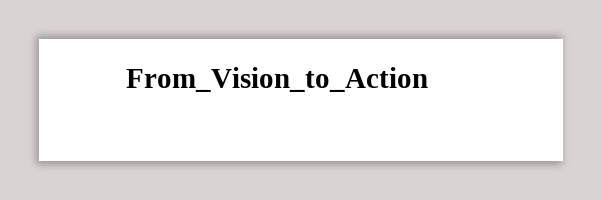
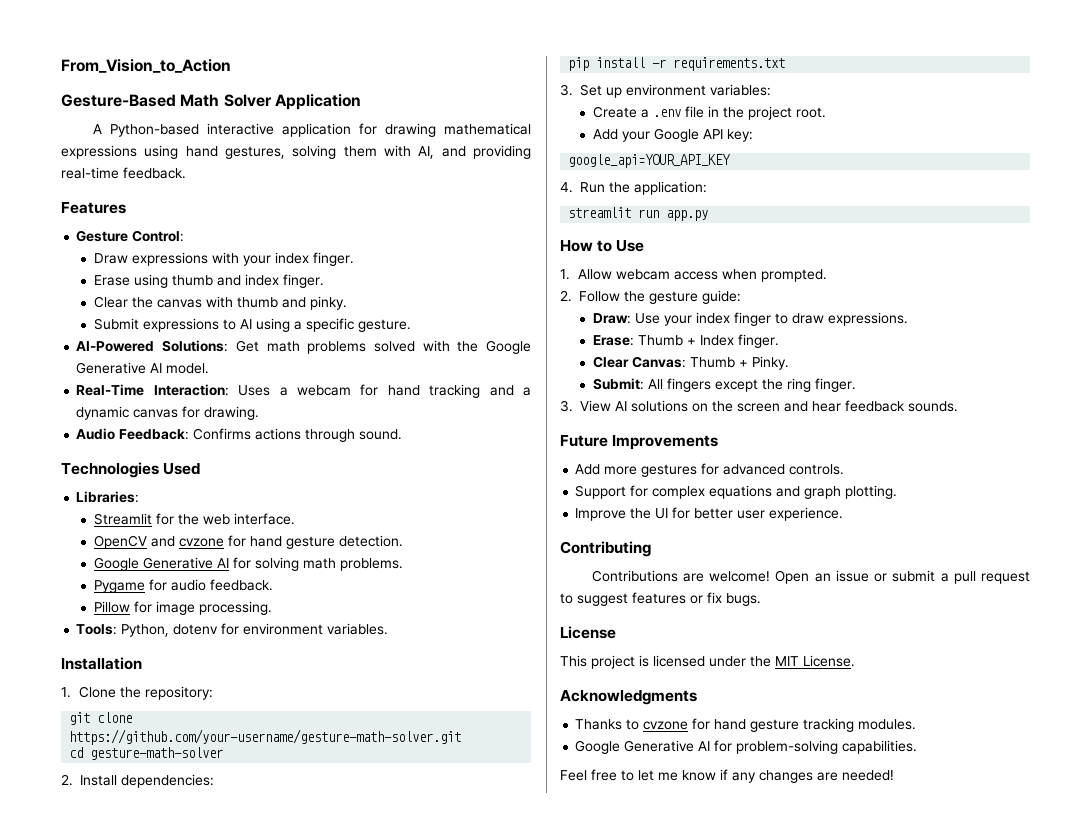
+ Gesture-Based Math Solver Application
+ A Python-based interactive application for drawing mathematical expressions using hand gestures, solving them with AI, and providing real-time feedback.
+ Features
+ Gesture Control:
+ Draw expressions with your index finger.
+ Erase using thumb and index finger.
+ Clear the canvas with thumb and pinky.
+ Submit expressions to AI using a specific gesture.
+ AI-Powered Solutions: Get math problems solved with the Google Generative AI model.
+ Real-Time Interaction: Uses a webcam for hand tracking and a dynamic canvas for drawing.
+ Audio Feedback: Confirms actions through sound.
+ Technologies Used
+ Libraries:
+ Streamlit for the web interface.
+ OpenCV and cvzone for hand gesture detection.
+ Google Generative AI for solving math problems.
+ Pygame for audio feedback.
+ Pillow for image processing.
+ Tools: Python, dotenv for environment variables.
+ Installation
+ 1. Clone the repository:
+ git clone https://github.com/your-username/gesture-math-solver.git
+ cd gesture-math-solver
+ 2. Install dependencies:
+ pip install -r requirements.txt
+ 3. Set up environment variables:
+ Create a .env file in the project root.
+ Add your Google API key:
+ google_api=YOUR_API_KEY
+ 4. Run the application:
+ streamlit run app.py
+ How to Use
+ 1. Allow webcam access when prompted.
+ 2. Follow the gesture guide:
+ Draw: Use your index finger to draw expressions.
+ Erase: Thumb + Index finger.
+ Clear Canvas: Thumb + Pinky.
+ Submit: All fingers except the ring finger.
+ 3. View AI solutions on the screen and hear feedback sounds.
+ Future Improvements
+ Add more gestures for advanced controls.
+ Support for complex equations and graph plotting.
+ Improve the UI for better user experience.
+ Contributing
+ Contributions are welcome! Open an issue or submit a pull request to suggest features or fix bugs.
+ License
+ This project is licensed under the MIT License.
+ Acknowledgments
+ Thanks to cvzone for hand gesture tracking modules.
+ Google Generative AI for problem-solving capabilities.
+ Feel free to let me know if any changes are needed!

